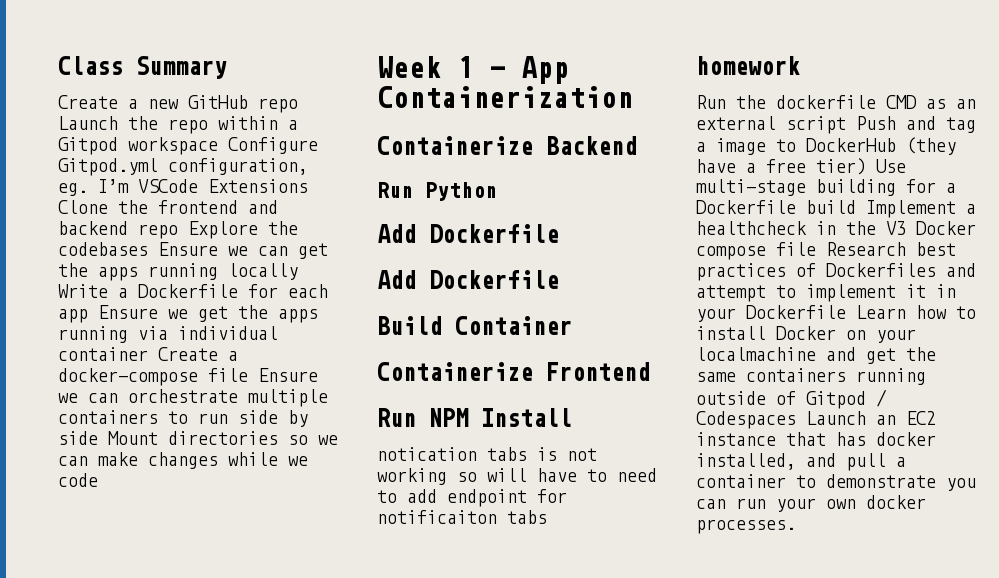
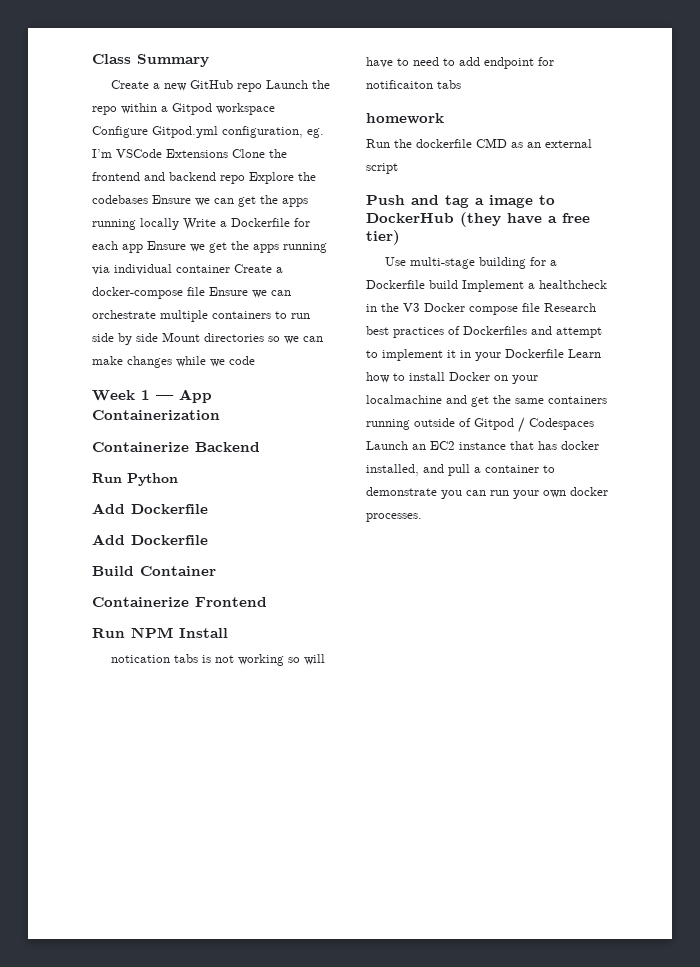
- Run the dockerfile CMD as an external script Push and tag a image to DockerHub (they have a free tier) Use multi-stage building for a Dockerfile build Implement a healthcheck in the V3 Docker compose file Research best practices of Dockerfiles and attempt to implement it in your Dockerfile Learn how to install Docker on your localmachine and get the same containers running outside of Gitpod / Codespaces Launch an EC2 instance that has docker installed, and pull a container to demonstrate you can run your own docker processes.
+ Run the dockerfile CMD as an external script
+ Push and tag a image to DockerHub (they have a free tier)
+ Use multi-stage building for a Dockerfile build Implement a healthcheck in the V3 Docker compose file Research best practices of Dockerfiles and attempt to implement it in your Dockerfile Learn how to install Docker on your localmachine and get the same containers running outside of Gitpod / Codespaces Launch an EC2 instance that has docker installed, and pull a container to demonstrate you can run your own docker processes.

